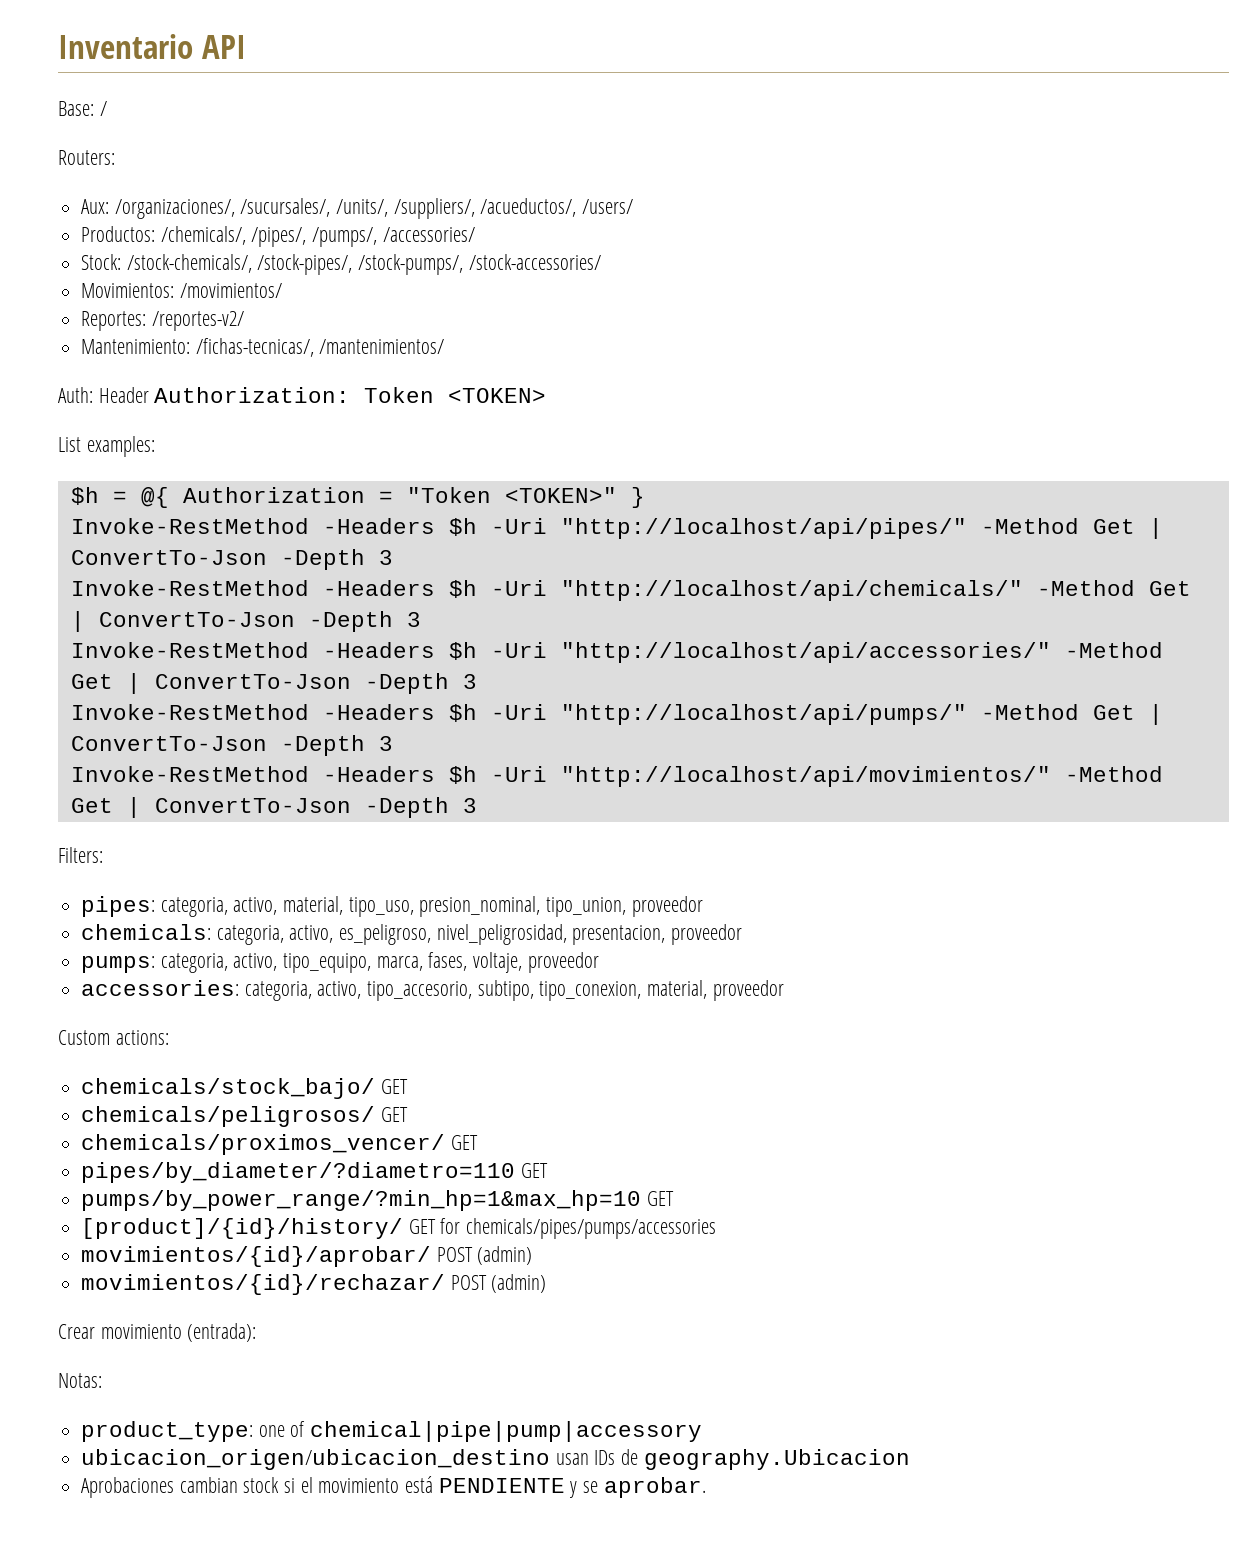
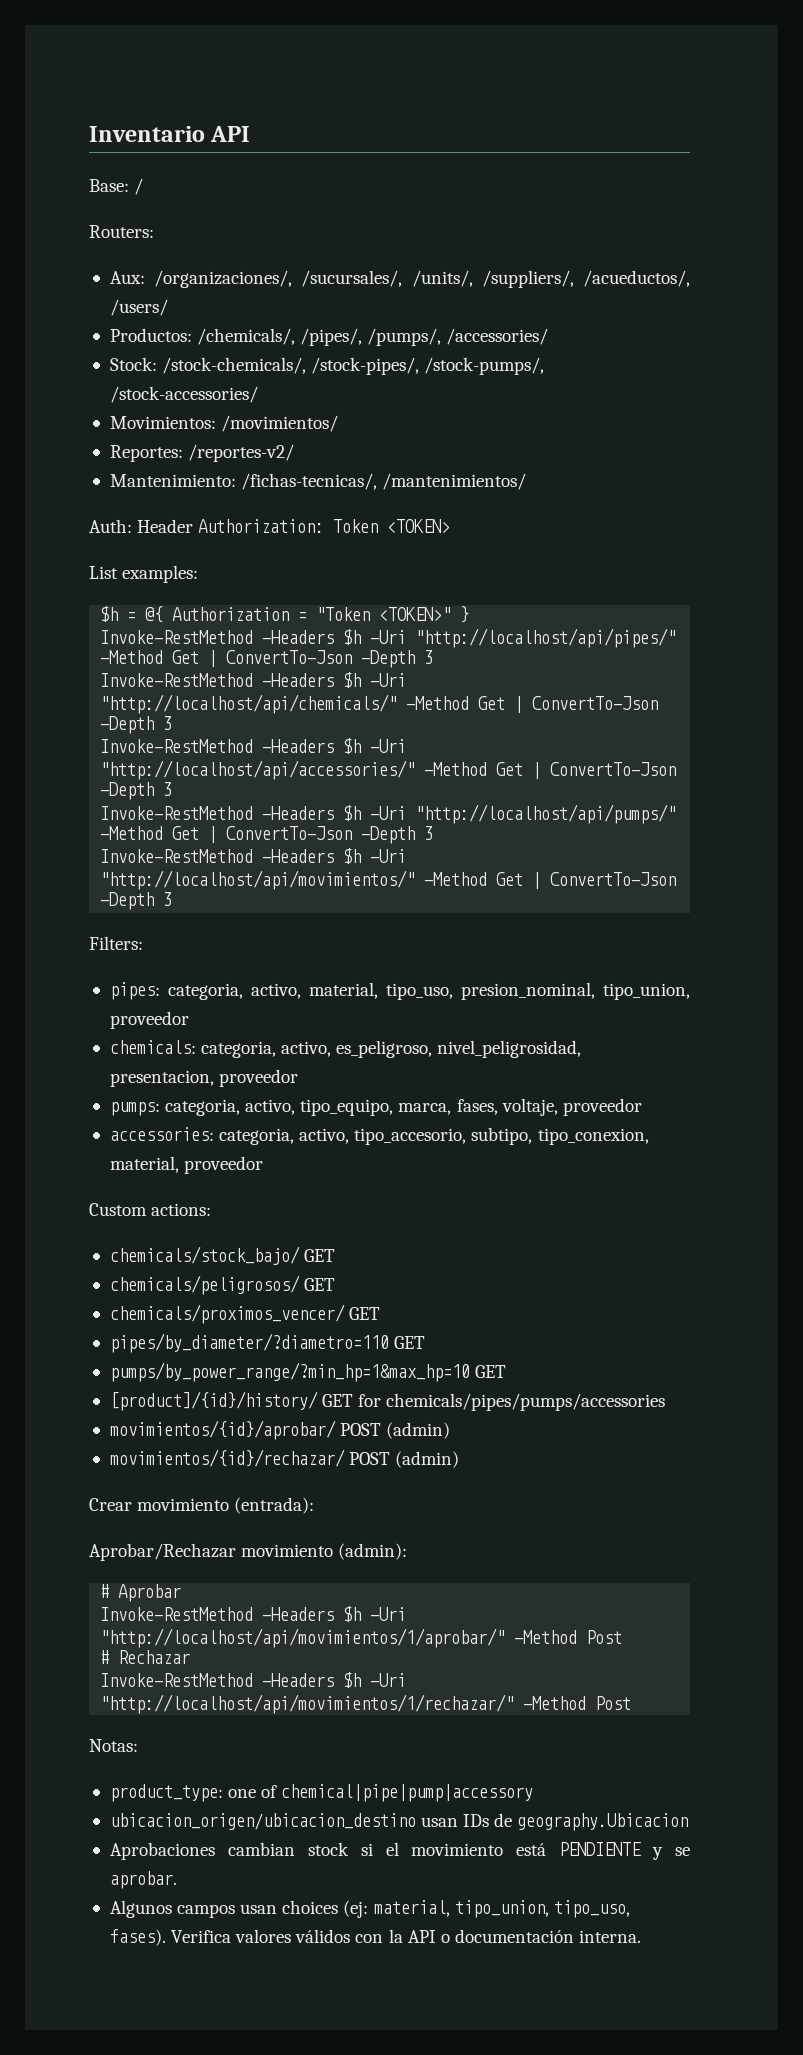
+ Aprobar/Rechazar movimiento (admin):
+ # Aprobar
+ Invoke-RestMethod -Headers $h -Uri "http://localhost/api/movimientos/1/aprobar/" -Method Post
+ # Rechazar
+ Invoke-RestMethod -Headers $h -Uri "http://localhost/api/movimientos/1/rechazar/" -Method Post
+ Algunos campos usan choices (ej: material, tipo_union, tipo_uso, fases). Verifica valores válidos con la API o documentación interna.

